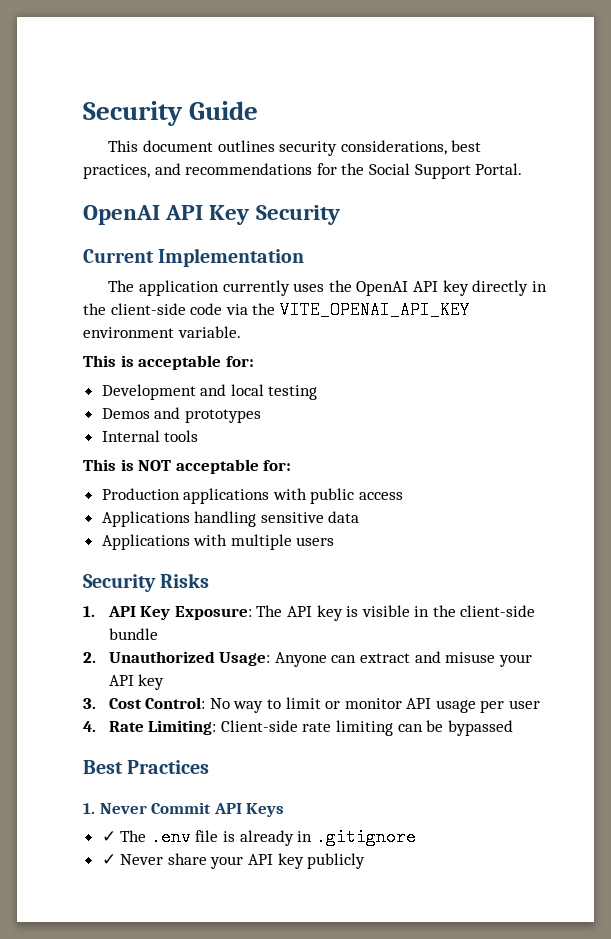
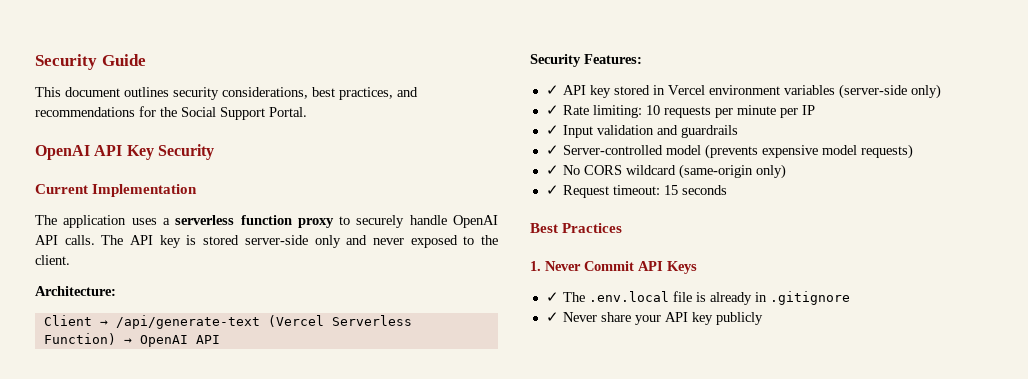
- The application currently uses the OpenAI API key directly in the client-side code via the VITE_OPENAI_API_KEY environment variable.
- This is acceptable for:
- Development and local testing
- Demos and prototypes
- Internal tools
- This is NOT acceptable for:
- Production applications with public access
- Applications handling sensitive data
- Applications with multiple users
- Security Risks
- 1. API Key Exposure: The API key is visible in the client-side bundle
- 2. Unauthorized Usage: Anyone can extract and misuse your API key
- 3. Cost Control: No way to limit or monitor API usage per user
- 4. Rate Limiting: Client-side rate limiting can be bypassed
+ The application uses a serverless function proxy to securely handle OpenAI API calls. The API key is stored server-side only and never exposed to the client.
+ Architecture:
+ Client → /api/generate-text (Vercel Serverless Function) → OpenAI API
+ Security Features:
+ ✓ API key stored in Vercel environment variables (server-side only)
+ ✓ Rate limiting: 10 requests per minute per IP
+ ✓ Input validation and guardrails
+ ✓ Server-controlled model (prevents expensive model requests)
+ ✓ No CORS wildcard (same-origin only)
+ ✓ Request timeout: 15 seconds
- ✓ The .env file is already in .gitignore
+ ✓ The .env.local file is already in .gitignore

